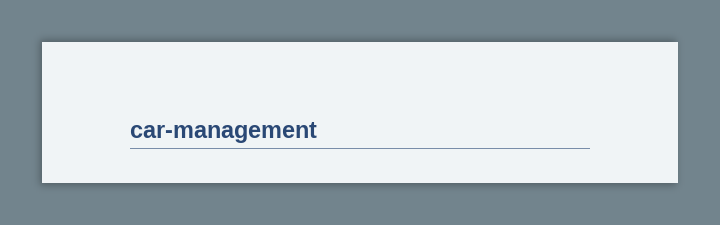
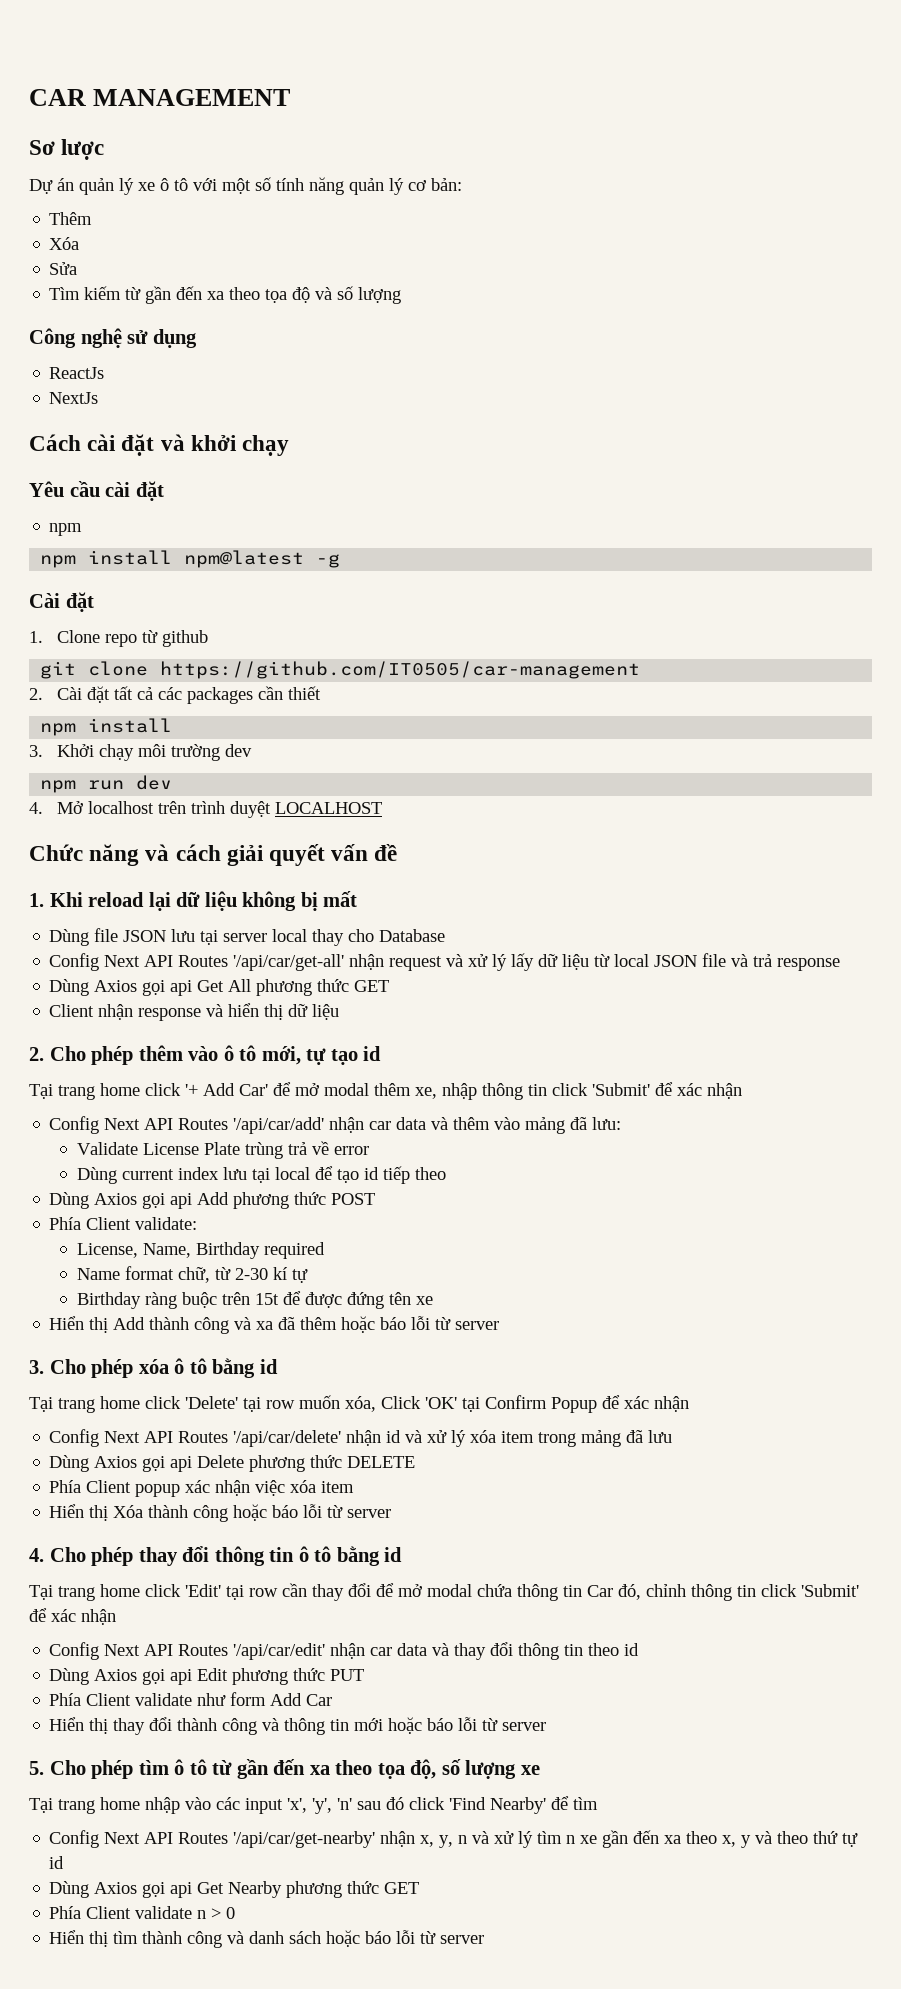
- car-management
+ CAR MANAGEMENT
+ Sơ lược
+ Dự án quản lý xe ô tô với một số tính năng quản lý cơ bản:
+ Thêm
+ Xóa
+ Sửa
+ Tìm kiếm từ gần đến xa theo tọa độ và số lượng
+ Công nghệ sử dụng
+ ReactJs
+ NextJs
+ Cách cài đặt và khởi chạy
+ Yêu cầu cài đặt
+ npm
+ npm install npm@latest -g
+ Cài đặt
+ 1. Clone repo từ github
+ git clone https://github.com/IT0505/car-management
+ 2. Cài đặt tất cả các packages cần thiết
+ npm install
+ 3. Khởi chạy môi trường dev
+ npm run dev
+ 4. Mở localhost trên trình duyệt LOCALHOST
+ Chức năng và cách giải quyết vấn đề
+ 1. Khi reload lại dữ liệu không bị mất
+ Dùng file JSON lưu tại server local thay cho Database
+ Config Next API Routes '/api/car/get-all' nhận request và xử lý lấy dữ liệu từ local JSON file và trả response
+ Dùng Axios gọi api Get All phương thức GET
+ Client nhận response và hiển thị dữ liệu
+ 2. Cho phép thêm vào ô tô mới, tự tạo id
+ Tại trang home click '+ Add Car' để mở modal thêm xe, nhập thông tin click 'Submit' để xác nhận
+ Config Next API Routes '/api/car/add' nhận car data và thêm vào mảng đã lưu:
+ Validate License Plate trùng trả về error
+ Dùng current index lưu tại local để tạo id tiếp theo
+ Dùng Axios gọi api Add phương thức POST
+ Phía Client validate:
+ License, Name, Birthday required
+ Name format chữ, từ 2-30 kí tự
+ Birthday ràng buộc trên 15t để được đứng tên xe
+ Hiển thị Add thành công và xa đã thêm hoặc báo lỗi từ server
+ 3. Cho phép xóa ô tô bằng id
+ Tại trang home click 'Delete' tại row muốn xóa, Click 'OK' tại Confirm Popup để xác nhận
+ Config Next API Routes '/api/car/delete' nhận id và xử lý xóa item trong mảng đã lưu
+ Dùng Axios gọi api Delete phương thức DELETE
+ Phía Client popup xác nhận việc xóa item
+ Hiển thị Xóa thành công hoặc báo lỗi từ server
+ 4. Cho phép thay đổi thông tin ô tô bằng id
+ Tại trang home click 'Edit' tại row cần thay đổi để mở modal chứa thông tin Car đó, chỉnh thông tin click 'Submit' để xác nhận
+ Config Next API Routes '/api/car/edit' nhận car data và thay đổi thông tin theo id
+ Dùng Axios gọi api Edit phương thức PUT
+ Phía Client validate như form Add Car
+ Hiển thị thay đổi thành công và thông tin mới hoặc báo lỗi từ server
+ 5. Cho phép tìm ô tô từ gần đến xa theo tọa độ, số lượng xe
+ Tại trang home nhập vào các input 'x', 'y', 'n' sau đó click 'Find Nearby' để tìm
+ Config Next API Routes '/api/car/get-nearby' nhận x, y, n và xử lý tìm n xe gần đến xa theo x, y và theo thứ tự id
+ Dùng Axios gọi api Get Nearby phương thức GET
+ Phía Client validate n > 0
+ Hiển thị tìm thành công và danh sách hoặc báo lỗi từ server

